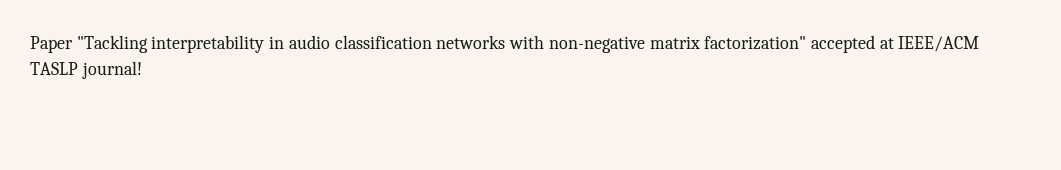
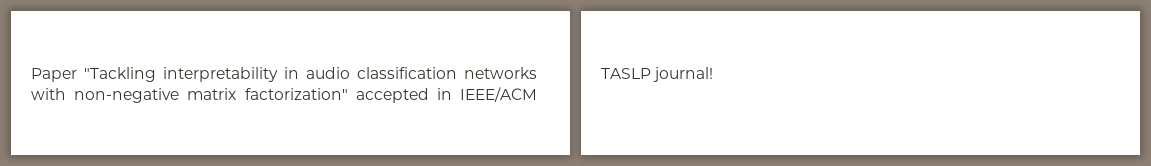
- Paper "Tackling interpretability in audio classification networks with non-negative matrix factorization" accepted at IEEE/ACM TASLP journal!
+ Paper "Tackling interpretability in audio classification networks with non-negative matrix factorization" accepted in IEEE/ACM TASLP journal!

